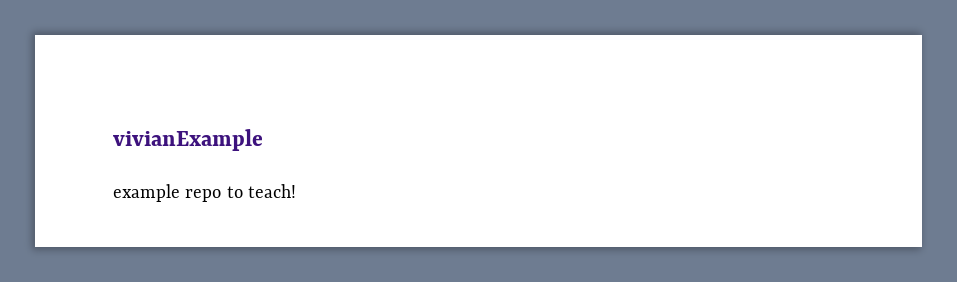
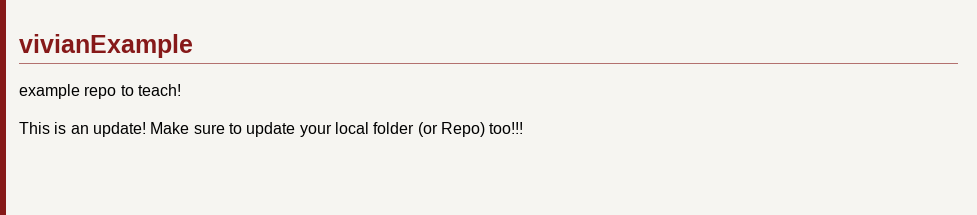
+ This is an update! Make sure to update your local folder (or Repo) too!!!

